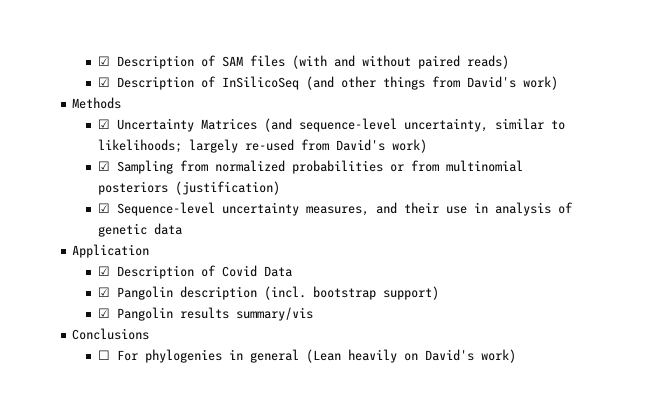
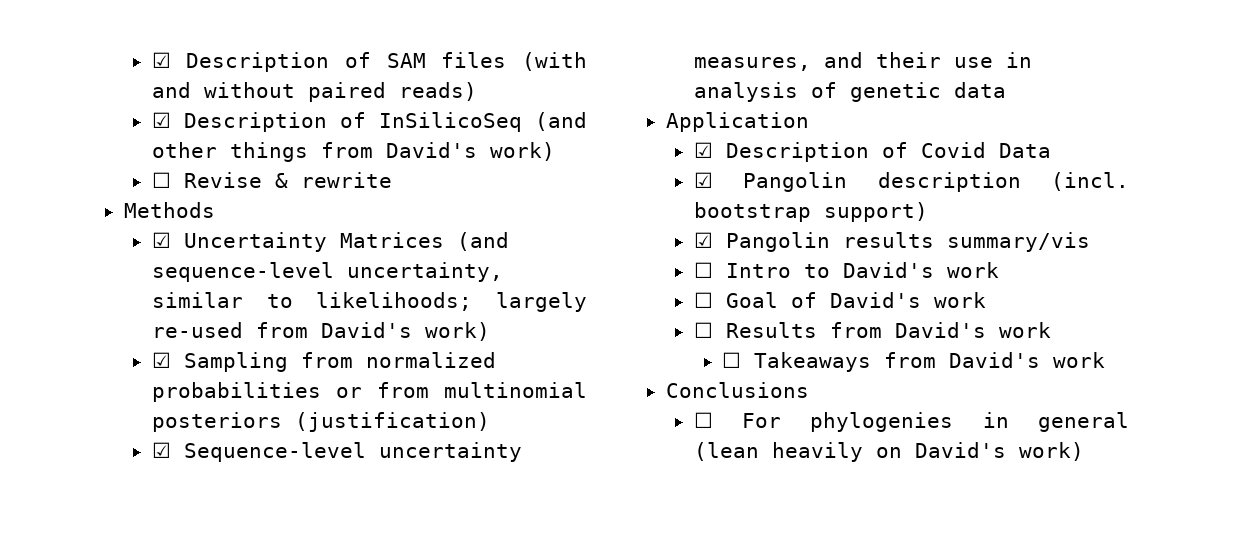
+ ☐ Revise & rewrite
+ ☐ Intro to David's work
+ ☐ Goal of David's work
+ ☐ Results from David's work
+ ☐ Takeaways from David's work
- ☐ For phylogenies in general (Lean heavily on David's work)
+ ☐ For phylogenies in general (lean heavily on David's work)

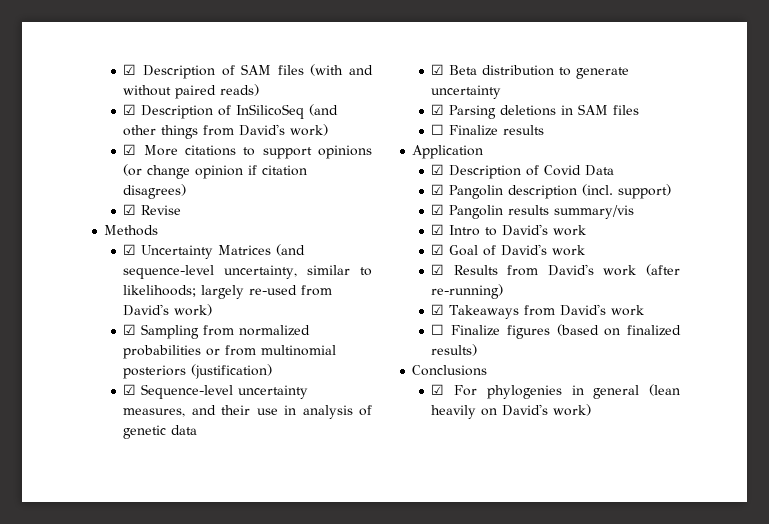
- ☐ Revise & rewrite
+ ☑ More citations to support opinions (or change opinion if citation disagrees)
+ ☑ Revise
+ ☑ Beta distribution to generate uncertainty
+ ☑ Parsing deletions in SAM files
+ ☐ Finalize results
- ☑ Pangolin description (incl. bootstrap support)
+ ☑ Pangolin description (incl. support)
- ☐ Intro to David's work
+ ☑ Intro to David's work
- ☐ Goal of David's work
+ ☑ Goal of David's work
- ☐ Results from David's work
- ☐ Takeaways from David's work
+ ☑ Results from David's work (after re-running)
+ ☑ Takeaways from David's work
+ ☐ Finalize figures (based on finalized results)
- ☐ For phylogenies in general (lean heavily on David's work)
+ ☑ For phylogenies in general (lean heavily on David's work)

